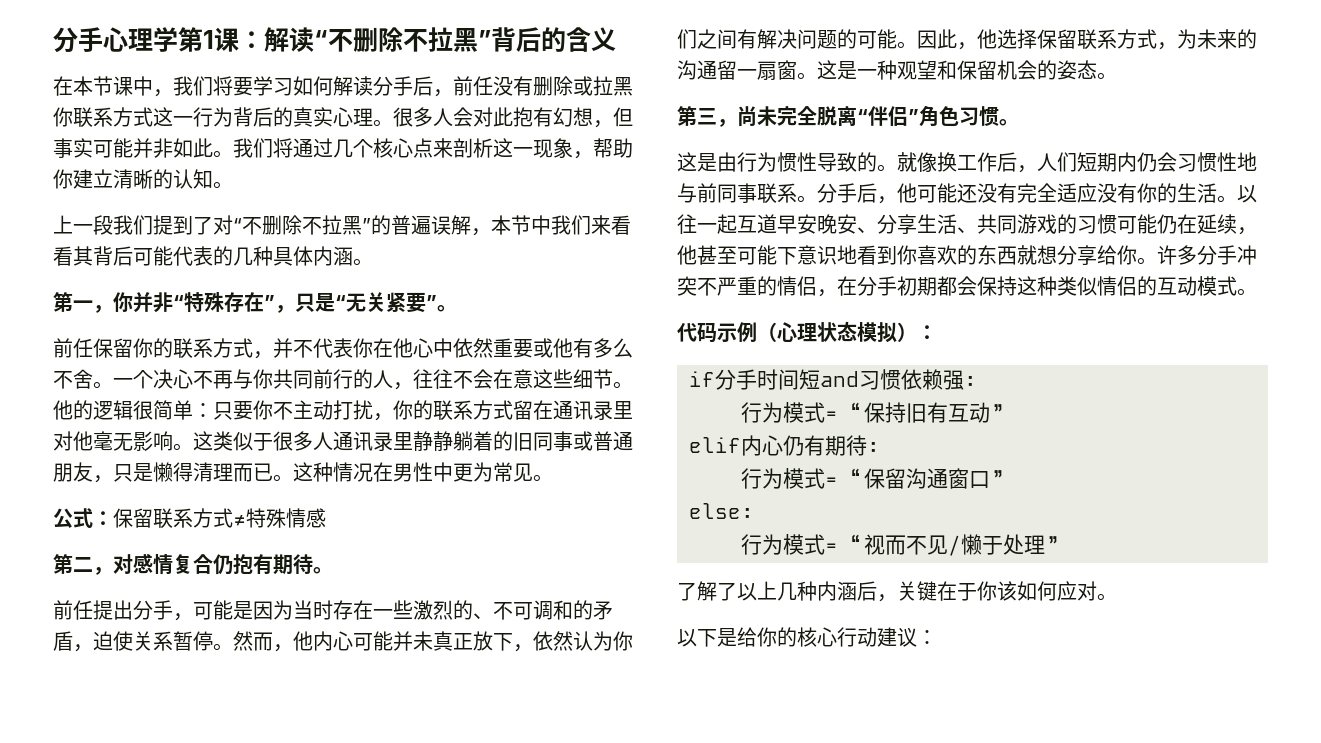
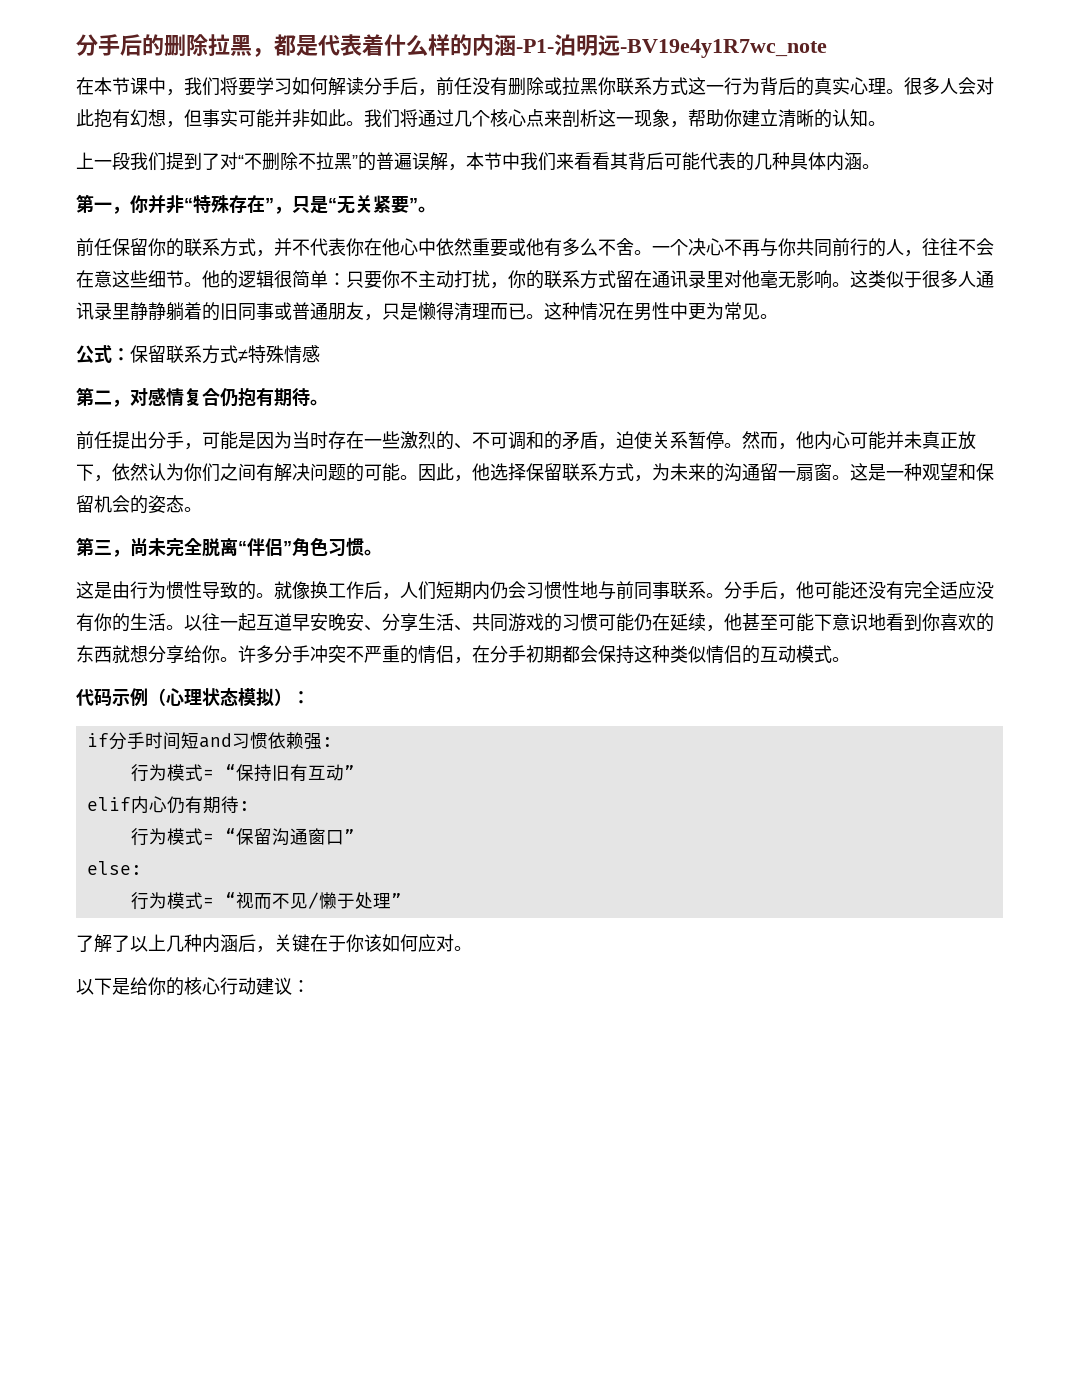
- 分手心理学第1课：解读“不删除不拉黑”背后的含义
+ 分手后的删除拉黑，都是代表着什么样的内涵-P1-泊明远-BV19e4y1R7wc_note

